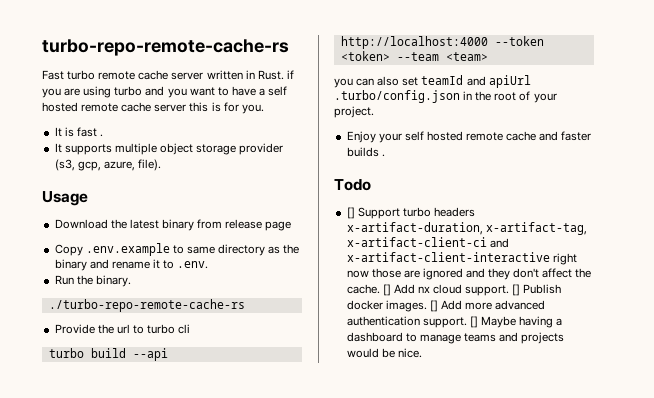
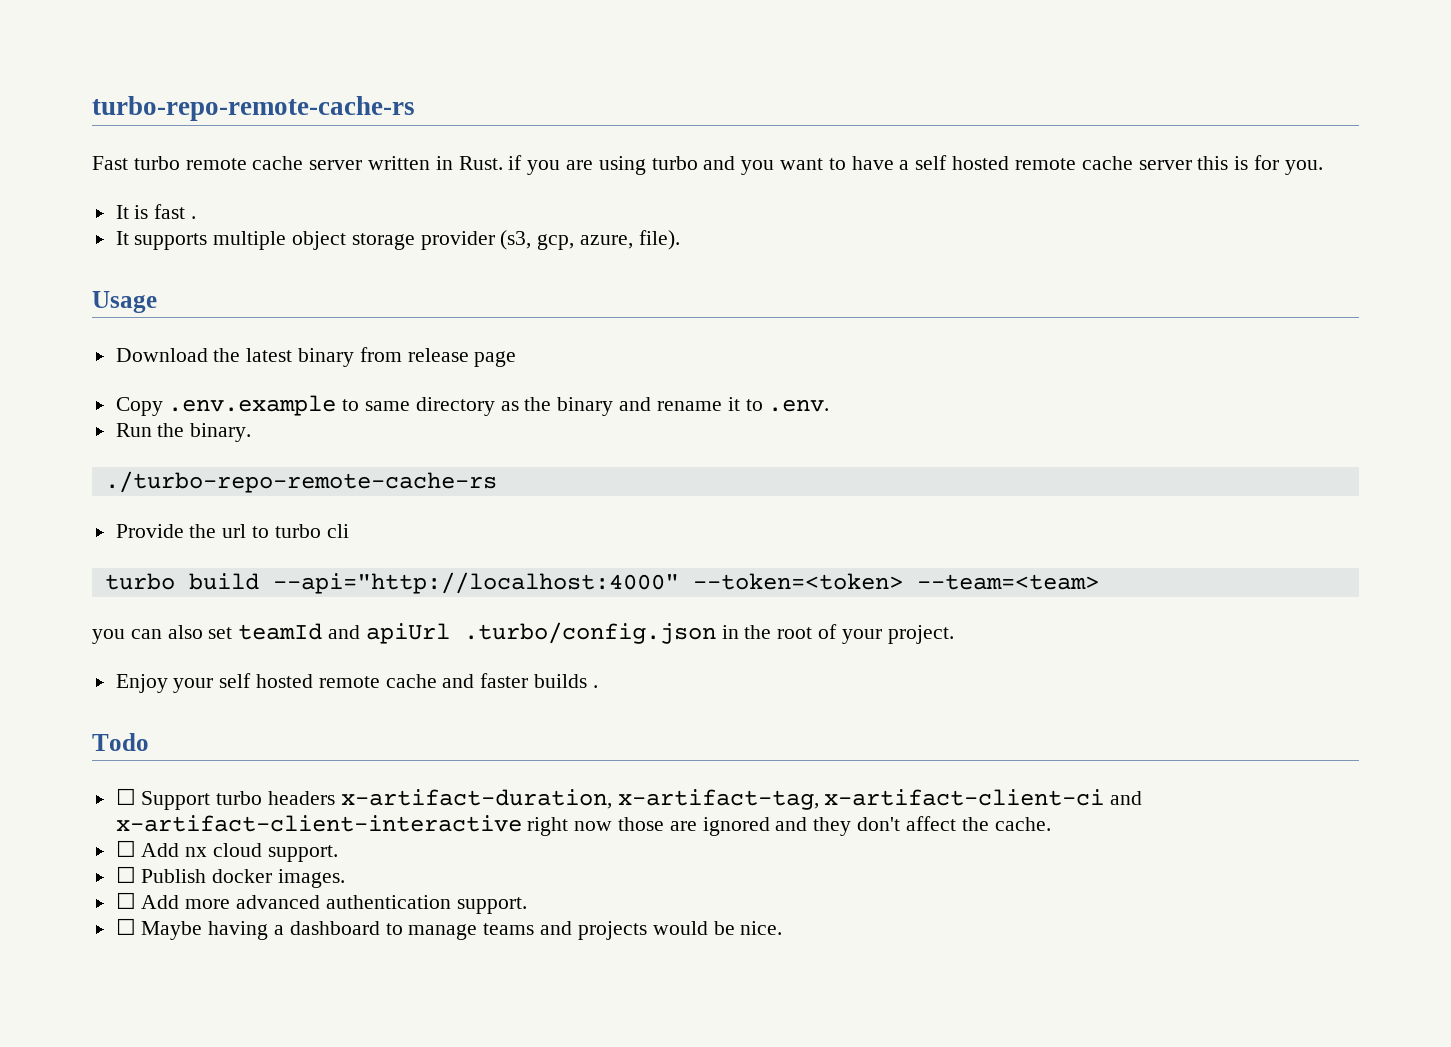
- turbo build --api http://localhost:4000 --token <token> --team <team>
+ turbo build --api="http://localhost:4000" --token=<token> --team=<team>
- [] Support turbo headers x-artifact-duration, x-artifact-tag, x-artifact-client-ci and x-artifact-client-interactive right now those are ignored and they don't affect the cache. [] Add nx cloud support. [] Publish docker images. [] Add more advanced authentication support. [] Maybe having a dashboard to manage teams and projects would be nice.
+ ☐ Support turbo headers x-artifact-duration, x-artifact-tag, x-artifact-client-ci and x-artifact-client-interactive right now those are ignored and they don't affect the cache.
+ ☐ Add nx cloud support.
+ ☐ Publish docker images.
+ ☐ Add more advanced authentication support.
+ ☐ Maybe having a dashboard to manage teams and projects would be nice.

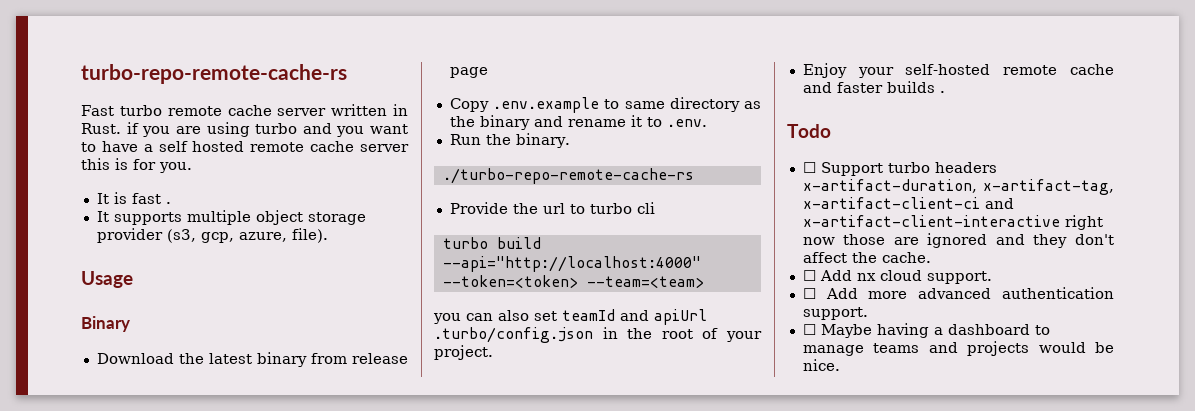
+ Binary
- Enjoy your self hosted remote cache and faster builds .
+ Enjoy your self-hosted remote cache and faster builds .
- ☐ Publish docker images.

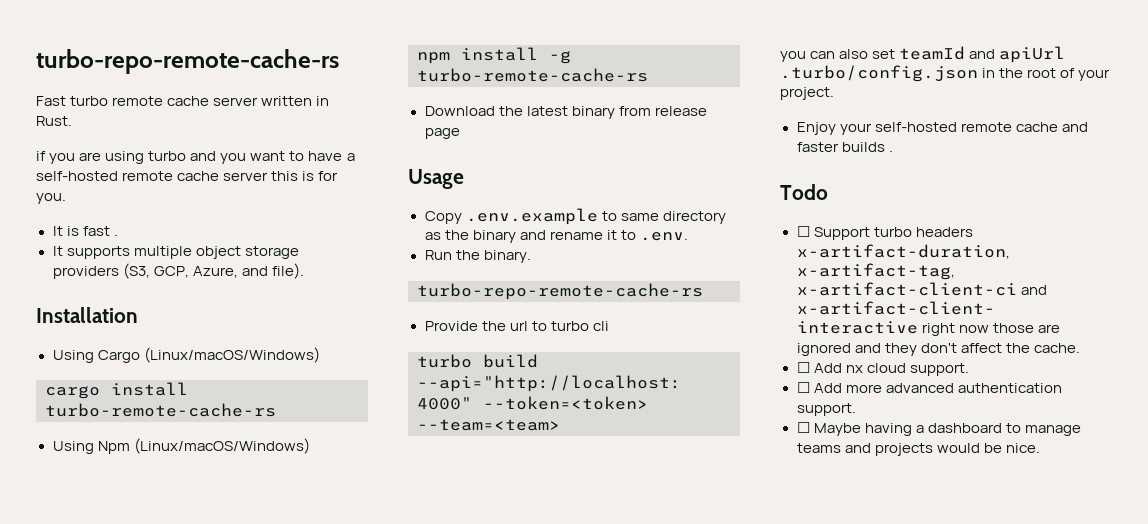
- Fast turbo remote cache server written in Rust. if you are using turbo and you want to have a self hosted remote cache server this is for you.
+ Fast turbo remote cache server written in Rust.
+ if you are using turbo and you want to have a self-hosted remote cache server this is for you.
- It supports multiple object storage provider (s3, gcp, azure, file).
- Usage
- Binary
+ It supports multiple object storage providers (S3, GCP, Azure, and file).
+ Installation
+ Using Cargo (Linux/macOS/Windows)
+ cargo install turbo-remote-cache-rs
+ Using Npm (Linux/macOS/Windows)
+ npm install -g turbo-remote-cache-rs
+ Usage
  Run the binary.
- ./turbo-repo-remote-cache-rs
+ turbo-repo-remote-cache-rs

